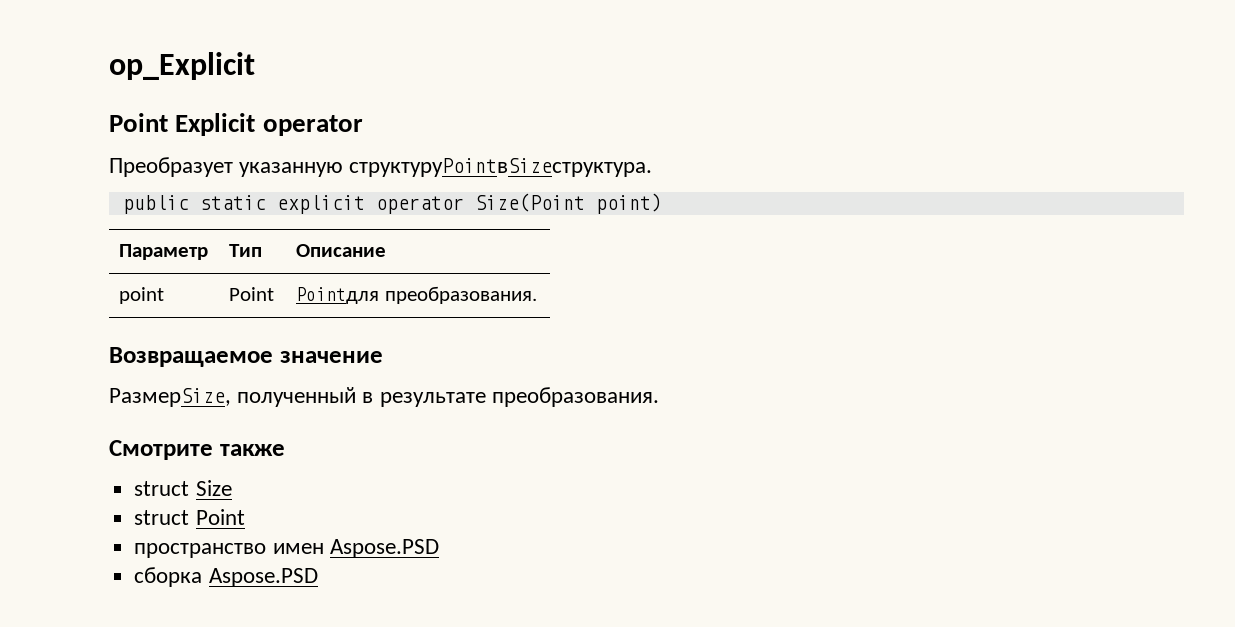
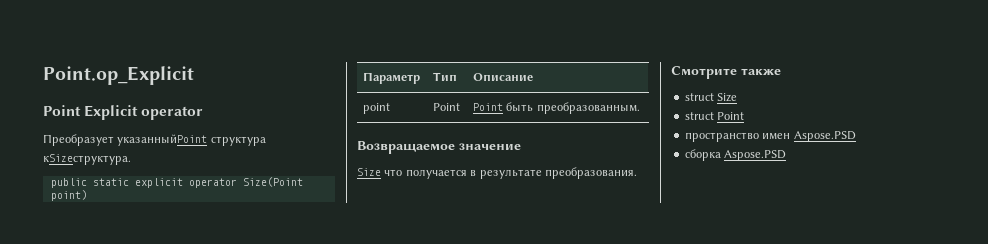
- op_Explicit
+ Point.op_Explicit
- Преобразует указанную структуруPointвSizeструктура.
+ Преобразует указанныйPoint структура кSizeструктура.
- point | Point | Pointдля преобразования.
+ point | Point | Point быть преобразованным.
- РазмерSize, полученный в результате преобразования.
+ Size что получается в результате преобразования.

